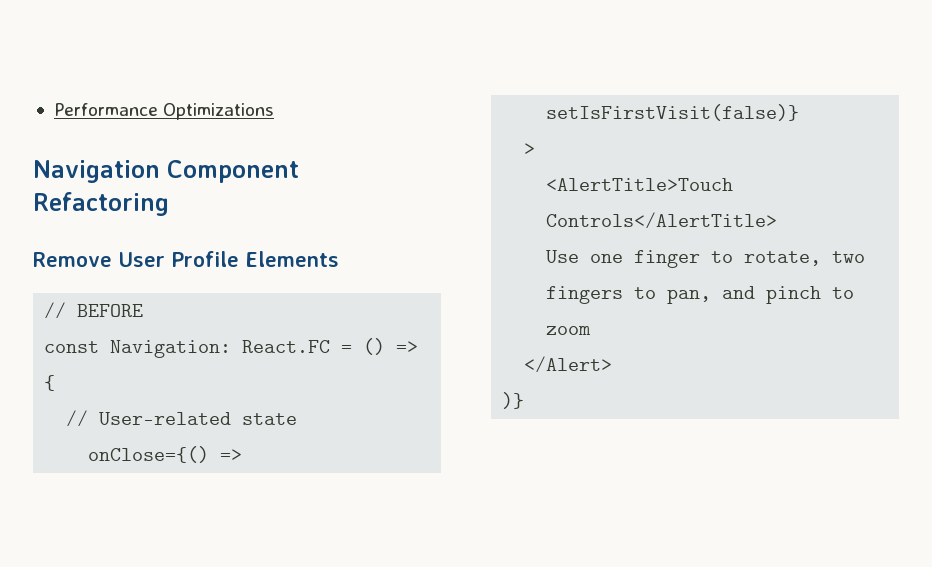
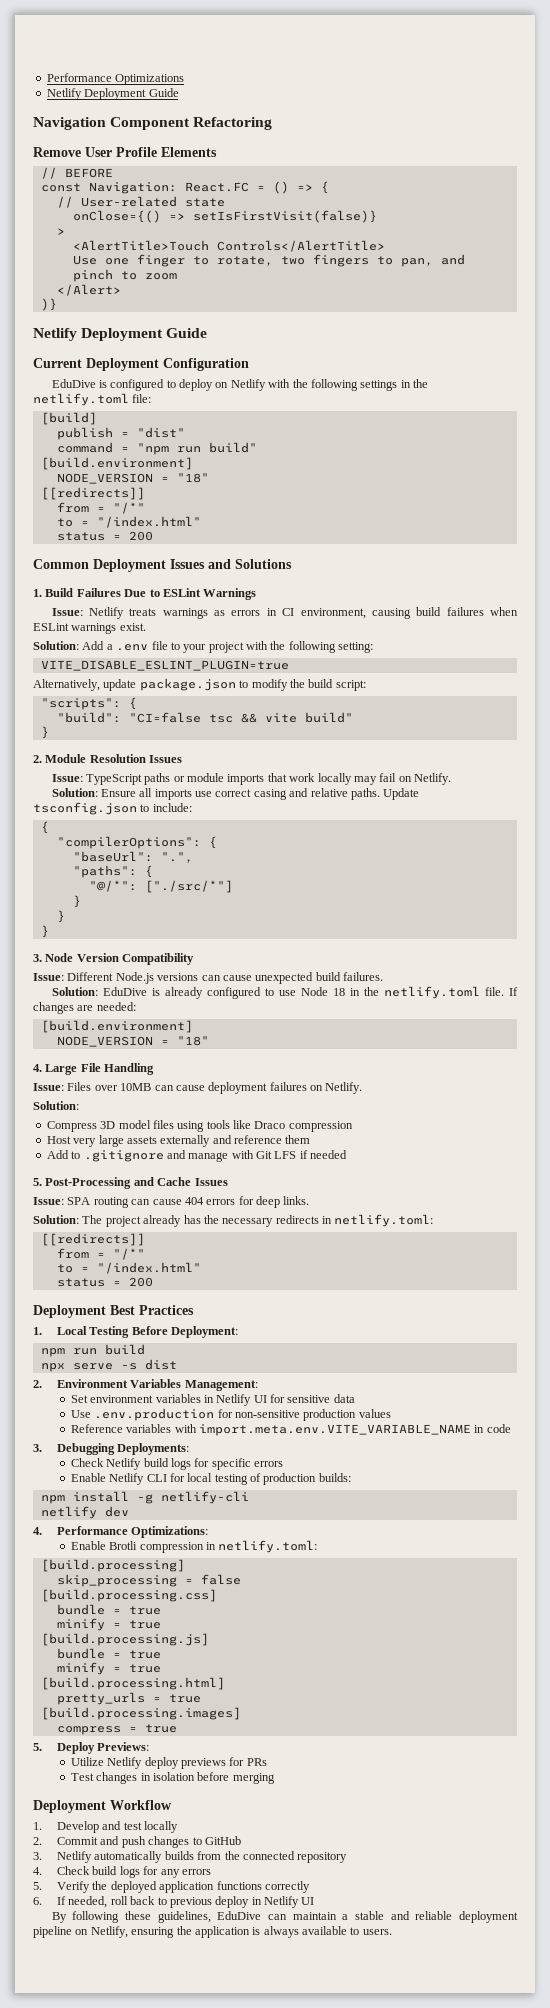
  Performance Optimizations
+ Netlify Deployment Guide
  )}
+ Netlify Deployment Guide
+ Current Deployment Configuration
+ EduDive is configured to deploy on Netlify with the following settings in the netlify.toml file:
+ [build]
+ publish = "dist"
+ command = "npm run build"
+ [build.environment]
+ NODE_VERSION = "18"
+ [[redirects]]
+ from = "/*"
+ to = "/index.html"
+ status = 200
+ Common Deployment Issues and Solutions
+ 1. Build Failures Due to ESLint Warnings
+ Issue: Netlify treats warnings as errors in CI environment, causing build failures when ESLint warnings exist.
+ Solution: Add a .env file to your project with the following setting:
+ VITE_DISABLE_ESLINT_PLUGIN=true
+ Alternatively, update package.json to modify the build script:
+ "scripts": {
+ "build": "CI=false tsc && vite build"
+ }
+ 2. Module Resolution Issues
+ Issue: TypeScript paths or module imports that work locally may fail on Netlify.
+ Solution: Ensure all imports use correct casing and relative paths. Update tsconfig.json to include:
+ {
+ "compilerOptions": {
+ "baseUrl": ".",
+ "paths": {
+ "@/*": ["./src/*"]
+ }
+ }
+ }
+ 3. Node Version Compatibility
+ Issue: Different Node.js versions can cause unexpected build failures.
+ Solution: EduDive is already configured to use Node 18 in the netlify.toml file. If changes are needed:
+ [build.environment]
+ NODE_VERSION = "18"
+ 4. Large File Handling
+ Issue: Files over 10MB can cause deployment failures on Netlify.
+ Solution:
+ Compress 3D model files using tools like Draco compression
+ Host very large assets externally and reference them
+ Add to .gitignore and manage with Git LFS if needed
+ 5. Post-Processing and Cache Issues
+ Issue: SPA routing can cause 404 errors for deep links.
+ Solution: The project already has the necessary redirects in netlify.toml:
+ [[redirects]]
+ from = "/*"
+ to = "/index.html"
+ status = 200
+ Deployment Best Practices
+ 1. Local Testing Before Deployment:
+ npm run build
+ npx serve -s dist
+ 2. Environment Variables Management:
+ Set environment variables in Netlify UI for sensitive data
+ Use .env.production for non-sensitive production values
+ Reference variables with import.meta.env.VITE_VARIABLE_NAME in code
+ 3. Debugging Deployments:
+ Check Netlify build logs for specific errors
+ Enable Netlify CLI for local testing of production builds:
+ npm install -g netlify-cli
+ netlify dev
+ 4. Performance Optimizations:
+ Enable Brotli compression in netlify.toml:
+ [build.processing]
+ skip_processing = false
+ [build.processing.css]
+ bundle = true
+ minify = true
+ [build.processing.js]
+ bundle = true
+ minify = true
+ [build.processing.html]
+ pretty_urls = true
+ [build.processing.images]
+ compress = true
+ 5. Deploy Previews:
+ Utilize Netlify deploy previews for PRs
+ Test changes in isolation before merging
+ Deployment Workflow
+ 1. Develop and test locally
+ 2. Commit and push changes to GitHub
+ 3. Netlify automatically builds from the connected repository
+ 4. Check build logs for any errors
+ 5. Verify the deployed application functions correctly
+ 6. If needed, roll back to previous deploy in Netlify UI
+ By following these guidelines, EduDive can maintain a stable and reliable deployment pipeline on Netlify, ensuring the application is always available to users.

